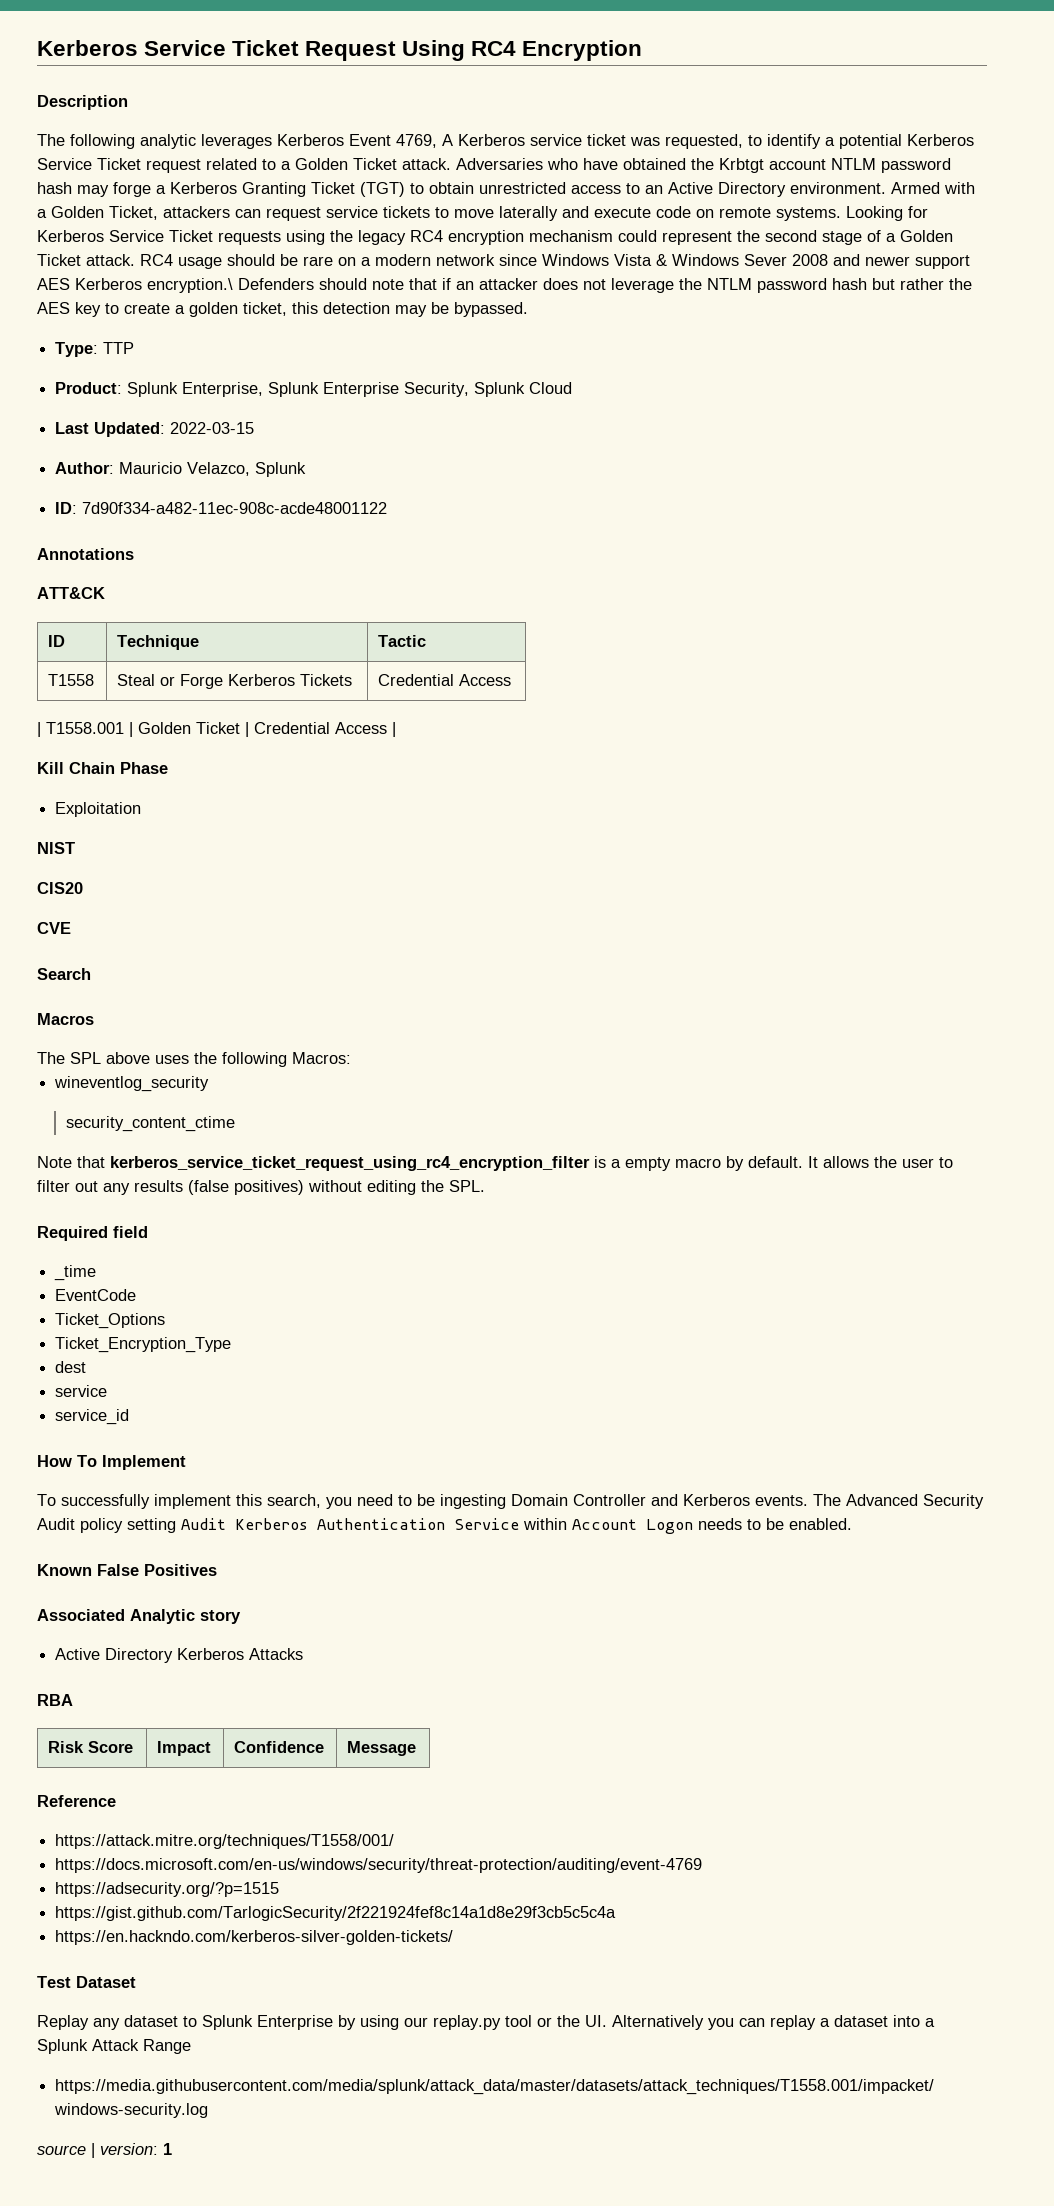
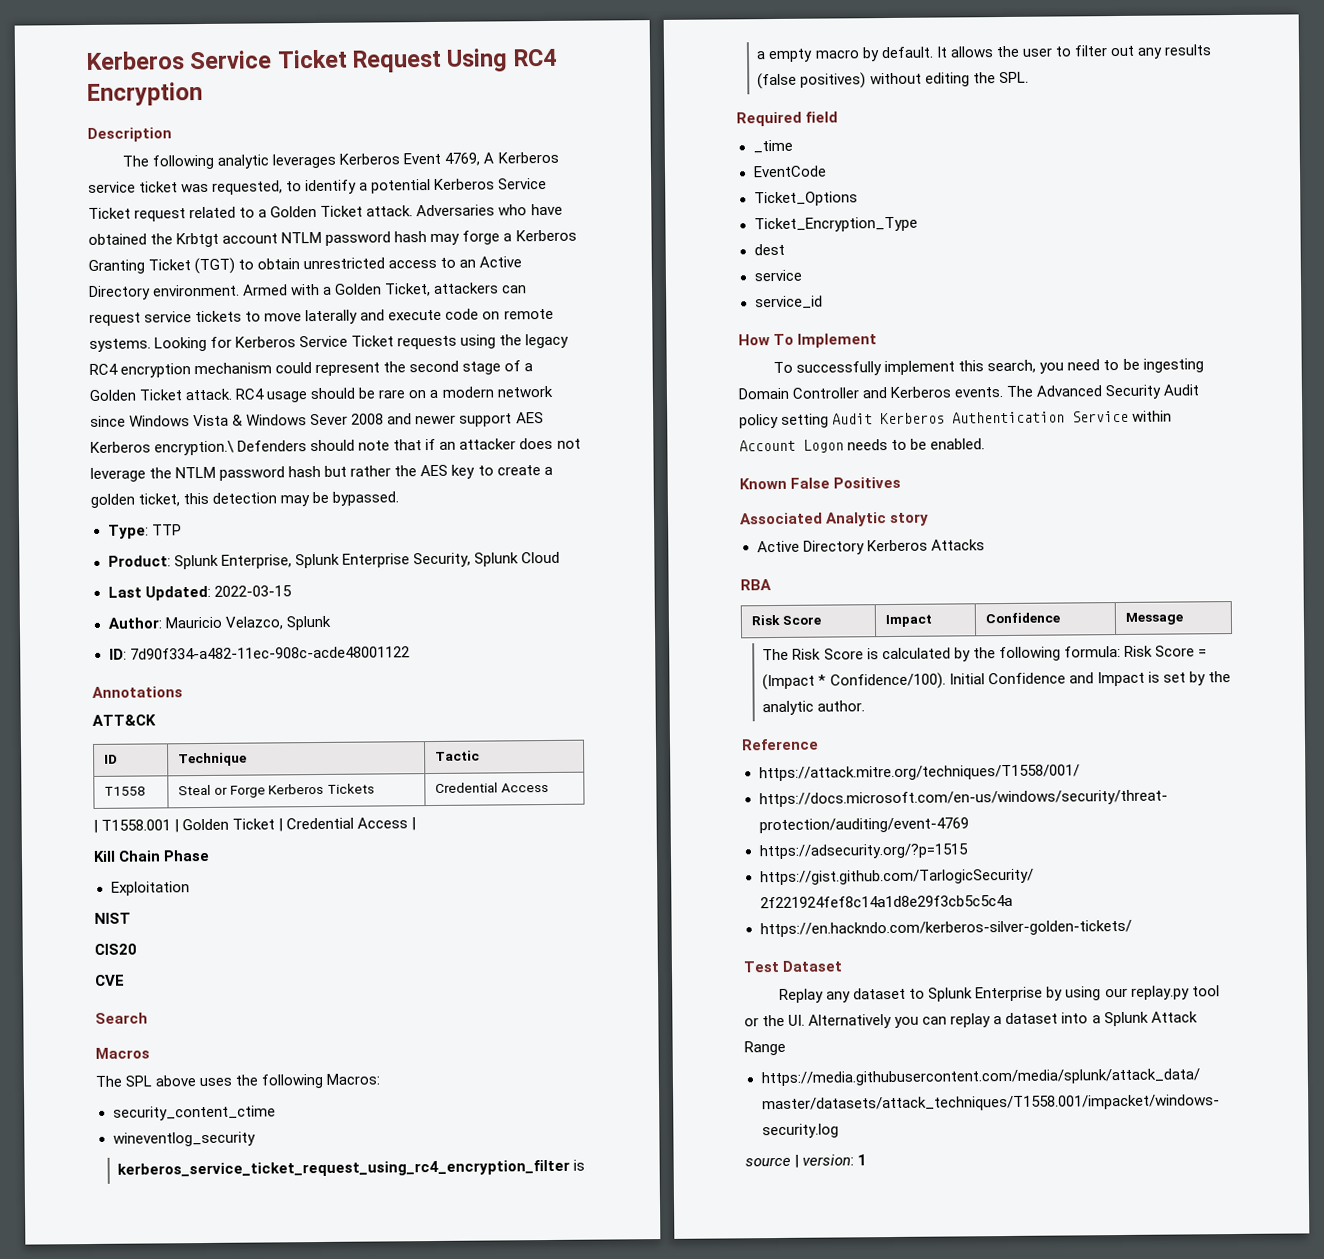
+ security_content_ctime
- security_content_ctime
- Note that kerberos_service_ticket_request_using_rc4_encryption_filter is a empty macro by default.
+ kerberos_service_ticket_request_using_rc4_encryption_filter is a empty macro by default.
+ The Risk Score is calculated by the following formula: Risk Score = (Impact * Confidence/100). Initial Confidence and Impact is set by the analytic author.

